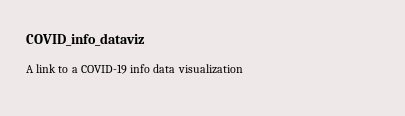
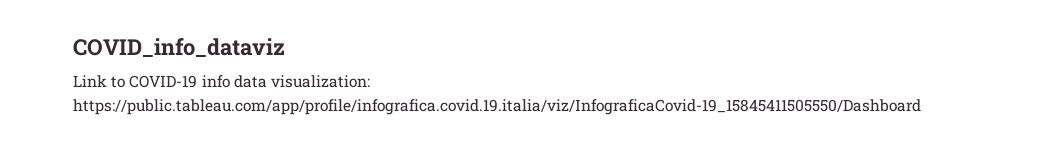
- A link to a COVID-19 info data visualization
+ Link to COVID-19 info data visualization: https://public.tableau.com/app/profile/infografica.covid.19.italia/viz/InfograficaCovid-19_15845411505550/Dashboard

